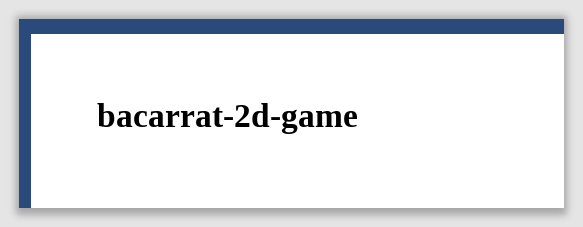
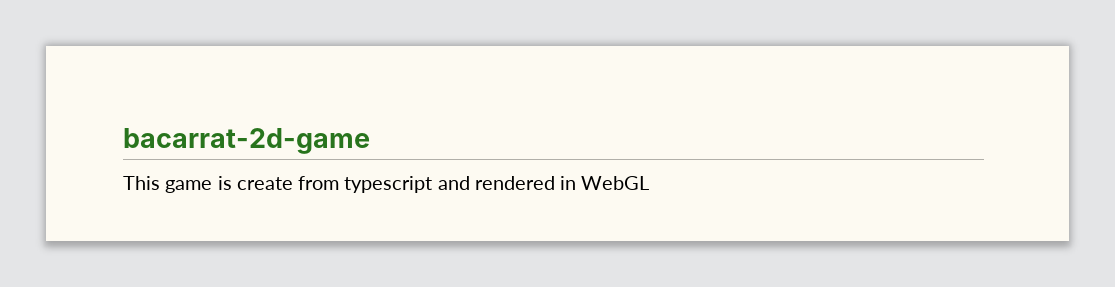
+ This game is create from typescript and rendered in WebGL

